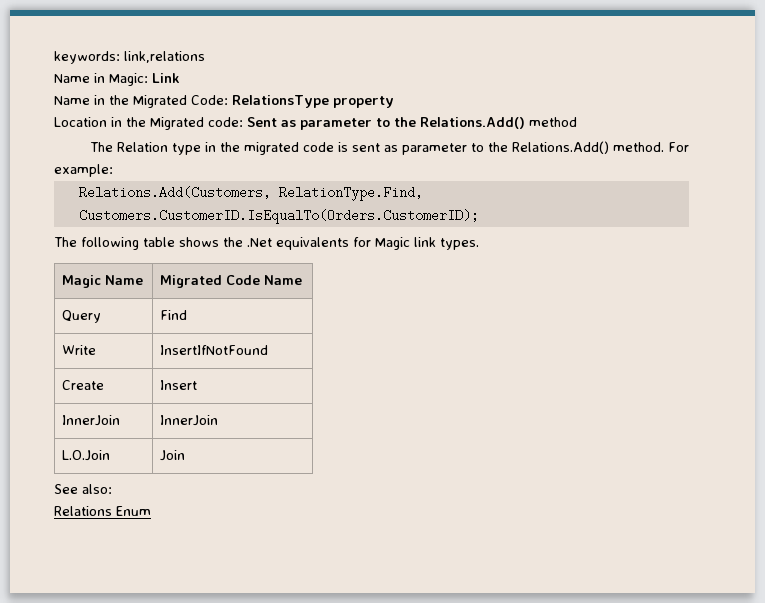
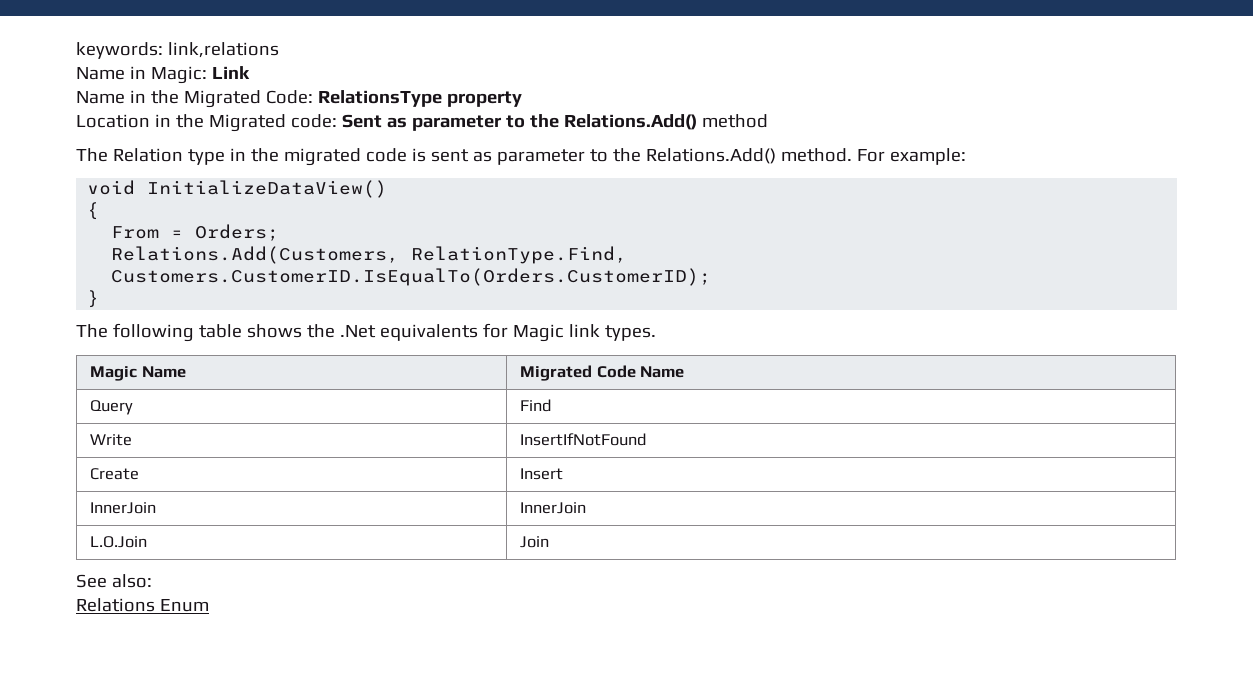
+ void InitializeDataView()
+ {
+ From = Orders;
+ }

